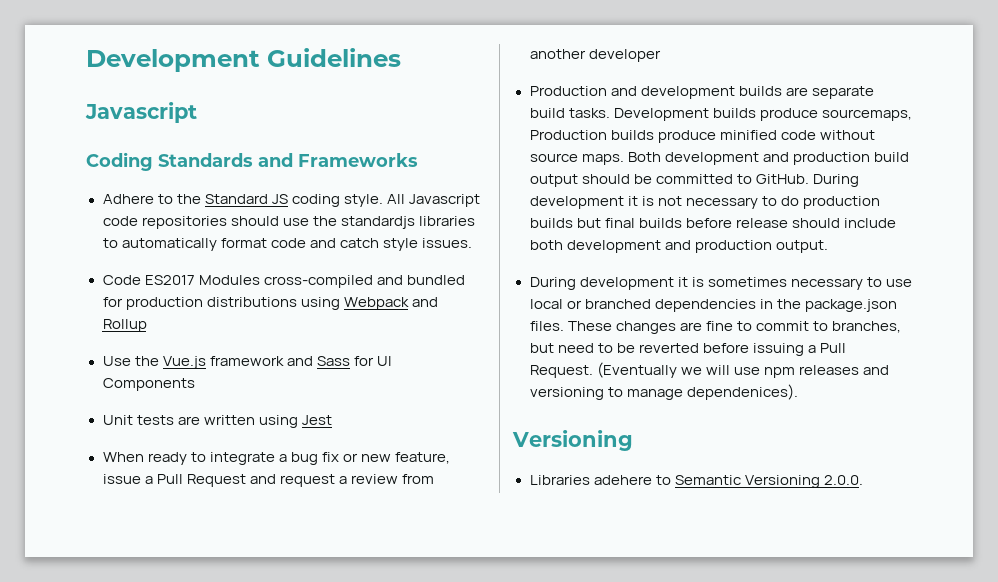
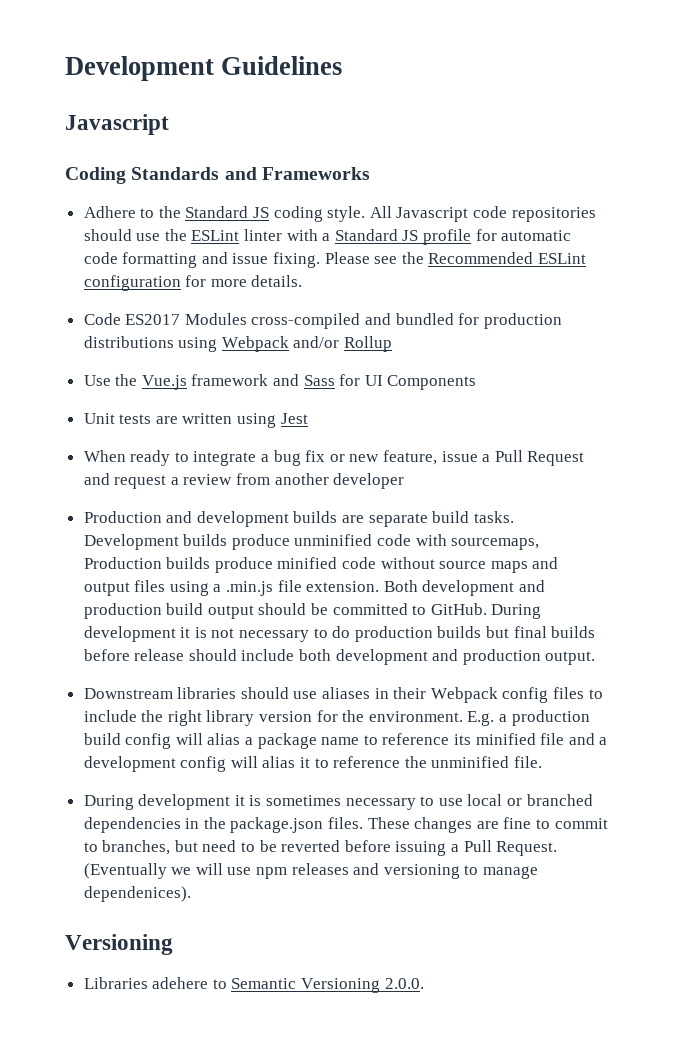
- All Javascript code repositories should use the standardjs libraries to automatically format code and catch style issues.
+ All Javascript code repositories should use the ESLint linter with a Standard JS profile for automatic code formatting and issue fixing. Please see the Recommended ESLint configuration for more details.
- Code ES2017 Modules cross-compiled and bundled for production distributions using Webpack and Rollup
+ Code ES2017 Modules cross-compiled and bundled for production distributions using Webpack and/or Rollup
- Development builds produce sourcemaps, Production builds produce minified code without source maps.
+ Development builds produce unminified code with sourcemaps, Production builds produce minified code without source maps and output files using a .min.js file extension.
+ Downstream libraries should use aliases in their Webpack config files to include the right library version for the environment. E.g. a production build config will alias a package name to reference its minified file and a development config will alias it to reference the unminified file.

